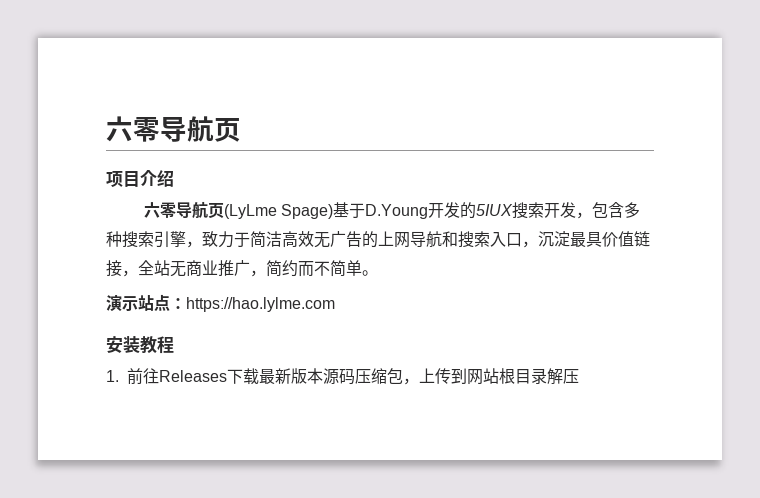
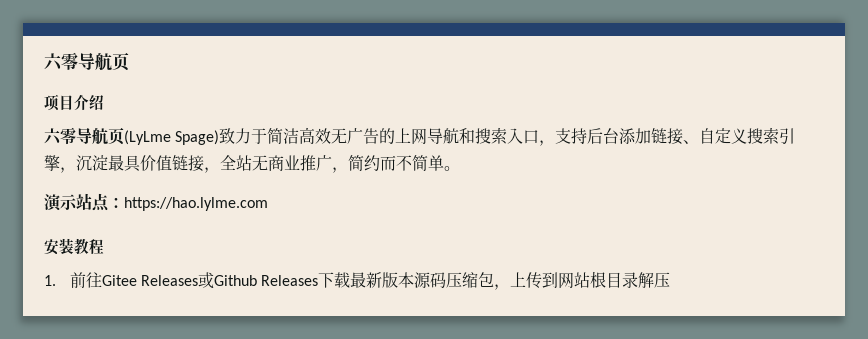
- 六零导航页(LyLme Spage)基于D.Young开发的5IUX搜索开发，包含多种搜索引擎，致力于简洁高效无广告的上网导航和搜索入口，沉淀最具价值链接，全站无商业推广，简约而不简单。
+ 六零导航页(LyLme Spage)致力于简洁高效无广告的上网导航和搜索入口，支持后台添加链接、自定义搜索引擎，沉淀最具价值链接，全站无商业推广，简约而不简单。
- 1.前往Releases下载最新版本源码压缩包，上传到网站根目录解压
+ 1.前往Gitee Releases或Github Releases下载最新版本源码压缩包，上传到网站根目录解压

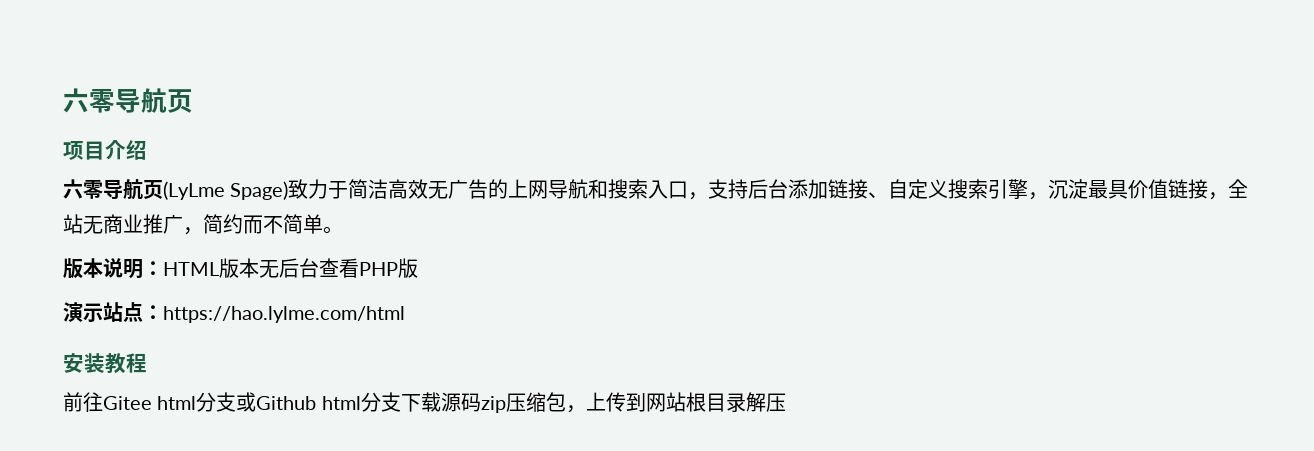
+ 版本说明：HTML版本无后台查看PHP版
- 演示站点：https://hao.lylme.com
+ 演示站点：https://hao.lylme.com/html
- 1.前往Gitee Releases或Github Releases下载最新版本源码压缩包，上传到网站根目录解压
+ 前往Gitee html分支或Github html分支下载源码zip压缩包，上传到网站根目录解压

